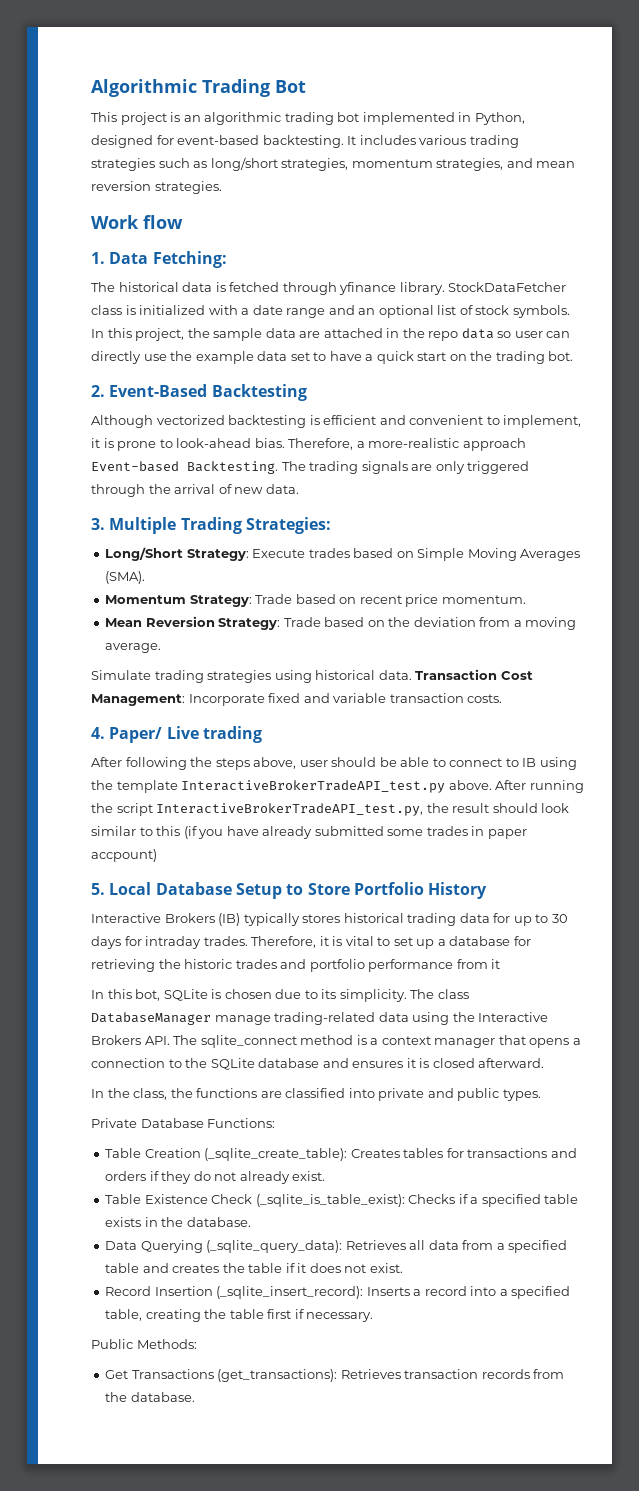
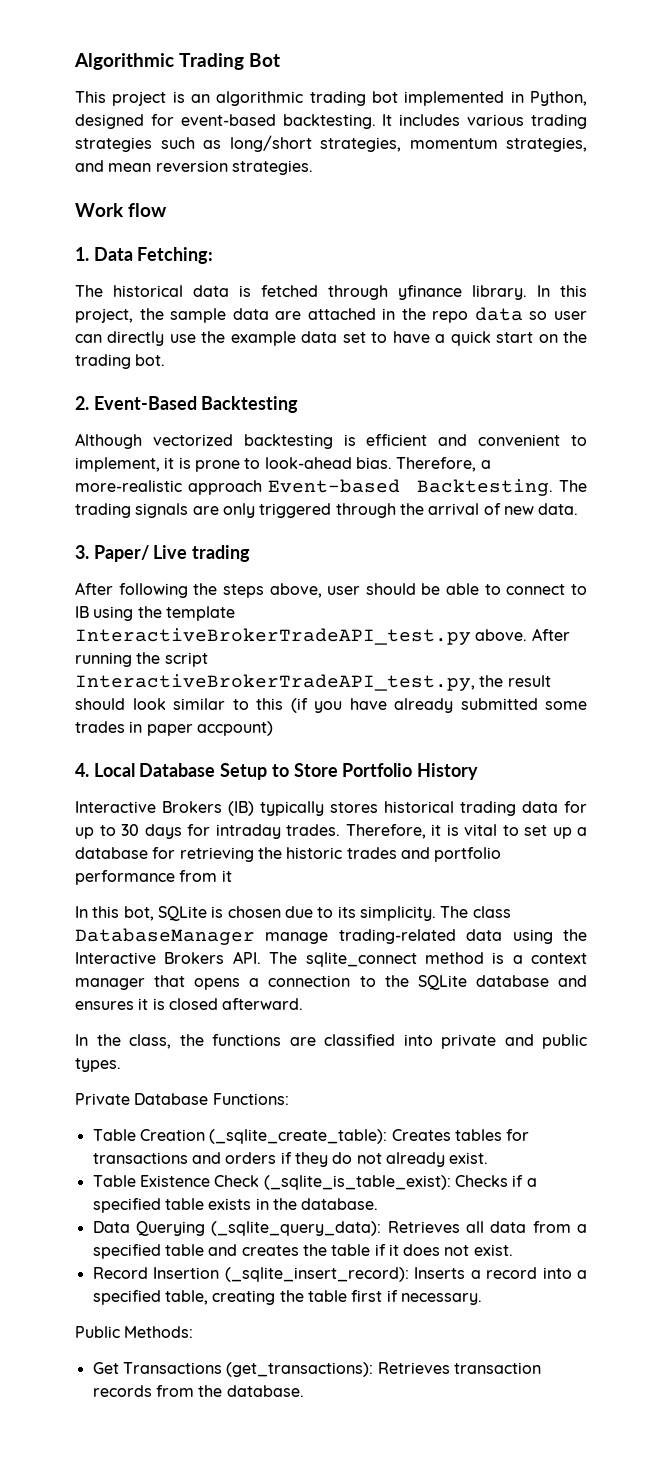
- StockDataFetcher class is initialized with a date range and an optional list of stock symbols.
- 3. Multiple Trading Strategies:
- Long/Short Strategy: Execute trades based on Simple Moving Averages (SMA).
- Momentum Strategy: Trade based on recent price momentum.
- Mean Reversion Strategy: Trade based on the deviation from a moving average.
- Simulate trading strategies using historical data. Transaction Cost Management: Incorporate fixed and variable transaction costs.
- 4. Paper/ Live trading
+ 3. Paper/ Live trading
- 5. Local Database Setup to Store Portfolio History
+ 4. Local Database Setup to Store Portfolio History

